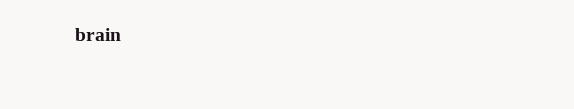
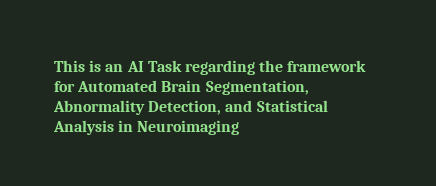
- brain
+ This is an AI Task regarding the framework for Automated Brain Segmentation, Abnormality Detection, and Statistical Analysis in Neuroimaging

